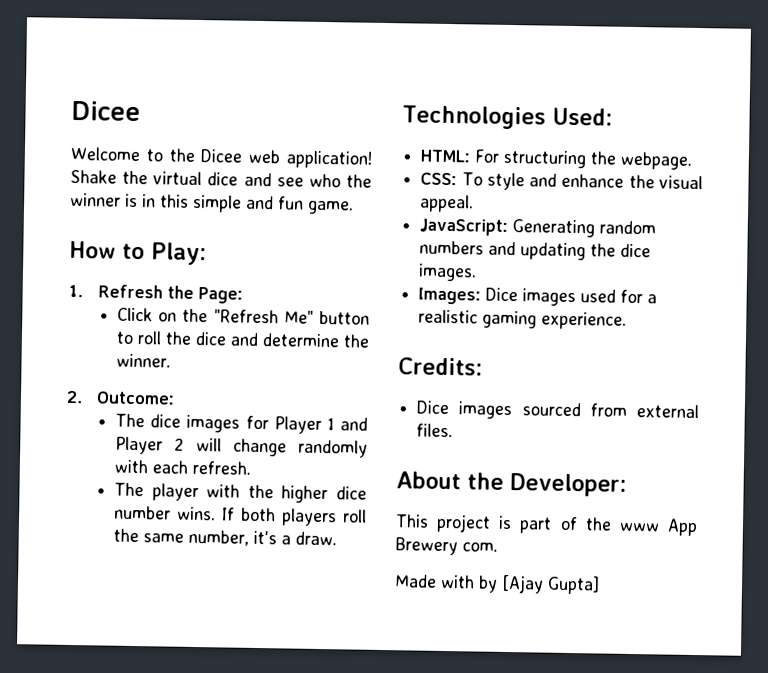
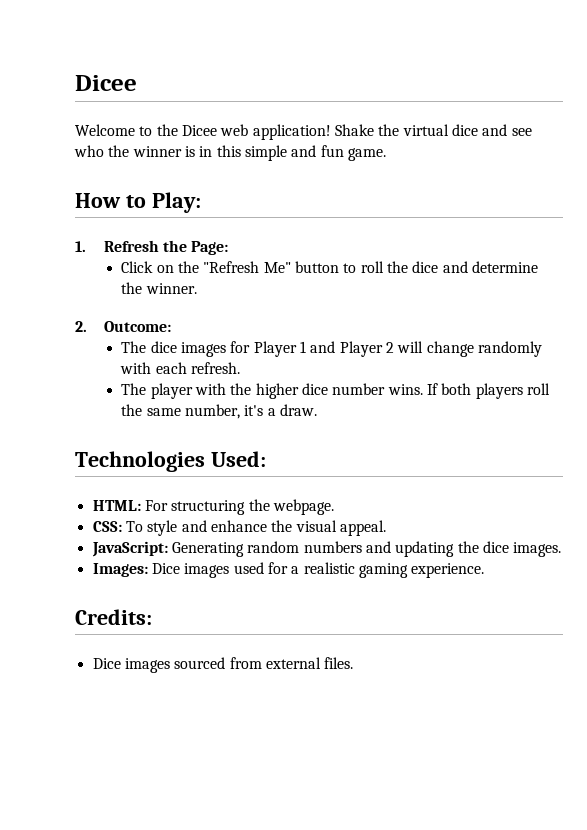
- About the Developer:
- This project is part of the www App Brewery com.
- Made with by [Ajay Gupta]

